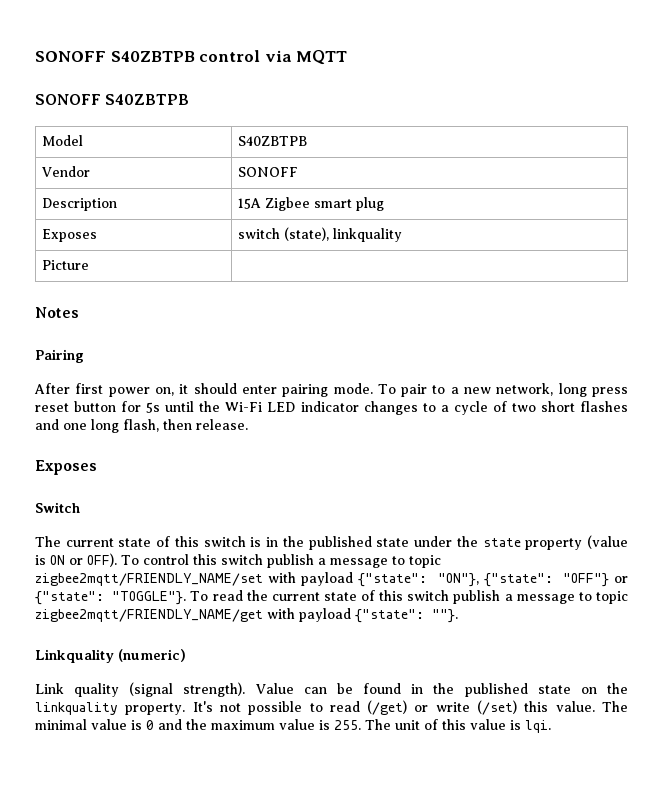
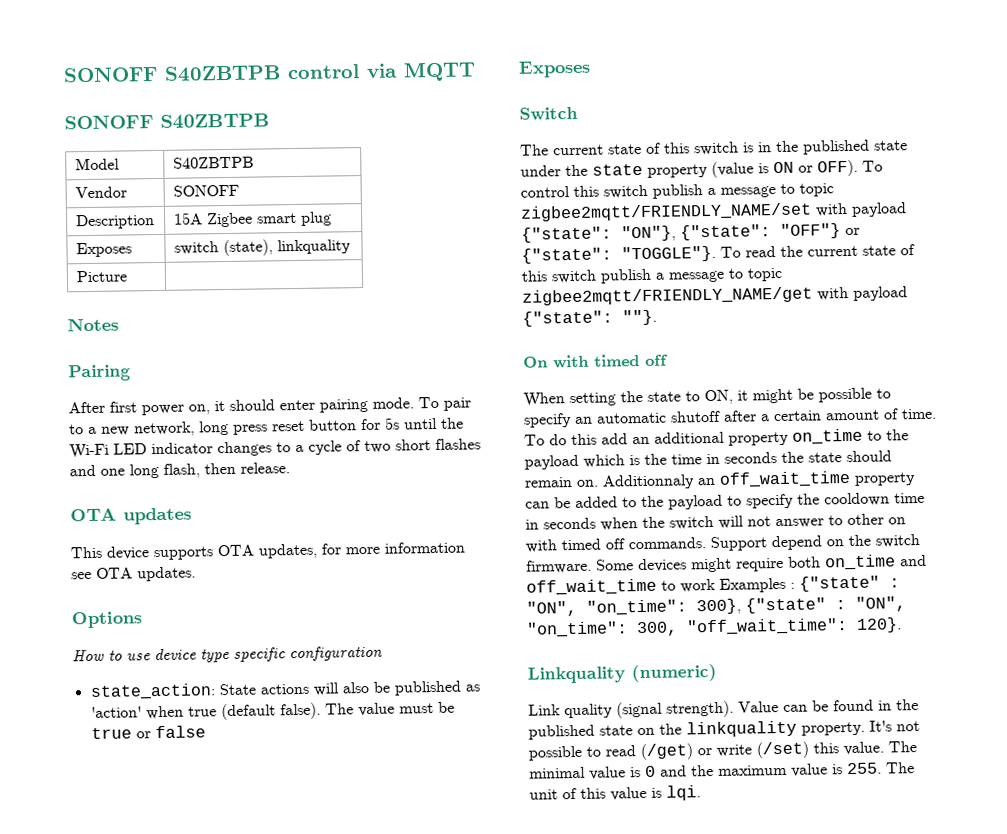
+ OTA updates
+ This device supports OTA updates, for more information see OTA updates.
+ Options
+ How to use device type specific configuration
+ state_action: State actions will also be published as 'action' when true (default false). The value must be true or false
+ On with timed off
+ When setting the state to ON, it might be possible to specify an automatic shutoff after a certain amount of time. To do this add an additional property on_time to the payload which is the time in seconds the state should remain on. Additionnaly an off_wait_time property can be added to the payload to specify the cooldown time in seconds when the switch will not answer to other on with timed off commands. Support depend on the switch firmware. Some devices might require both on_time and off_wait_time to work Examples : {"state" : "ON", "on_time": 300}, {"state" : "ON", "on_time": 300, "off_wait_time": 120}.

